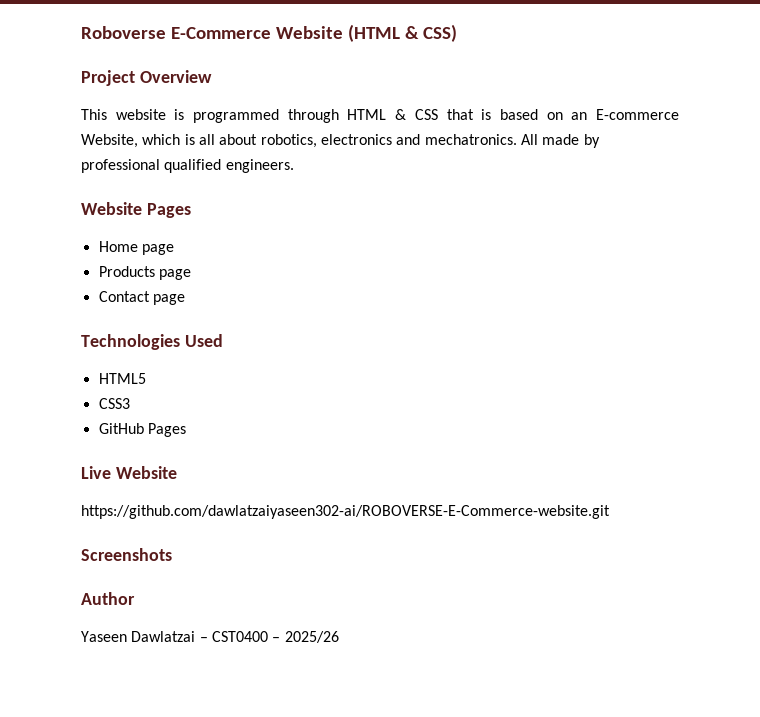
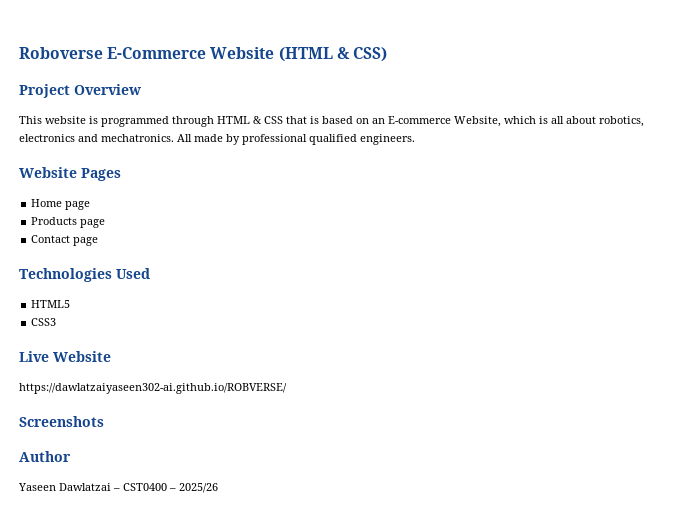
- GitHub Pages
- https://github.com/dawlatzaiyaseen302-ai/ROBOVERSE-E-Commerce-website.git
+ https://dawlatzaiyaseen302-ai.github.io/ROBVERSE/

